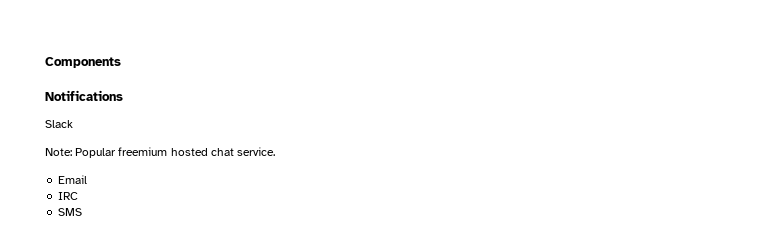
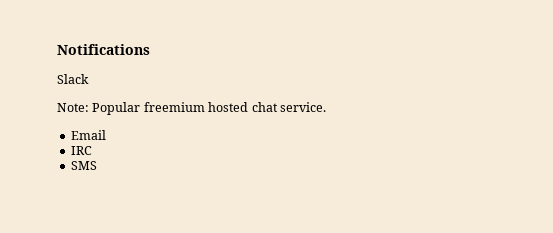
- Components

